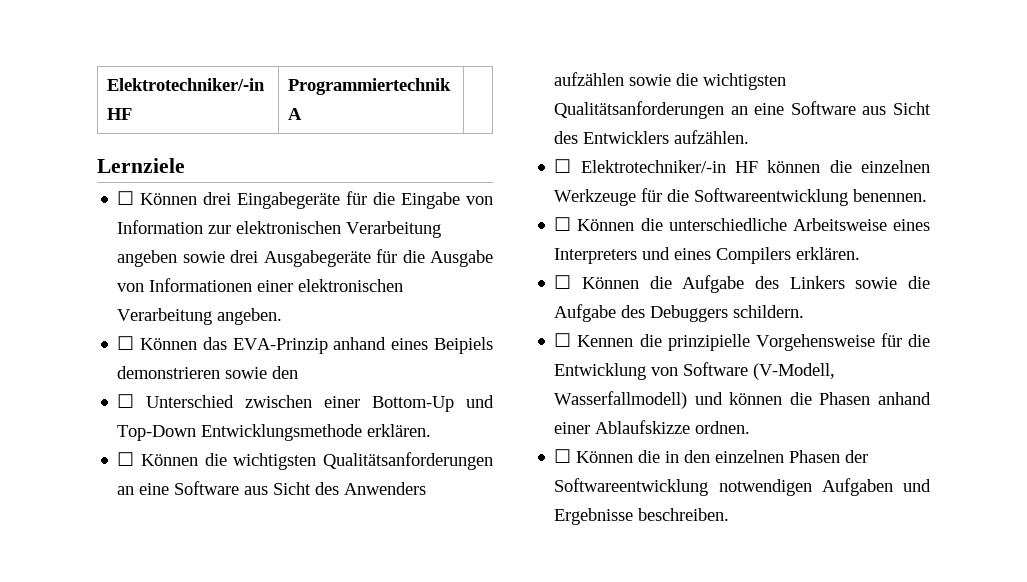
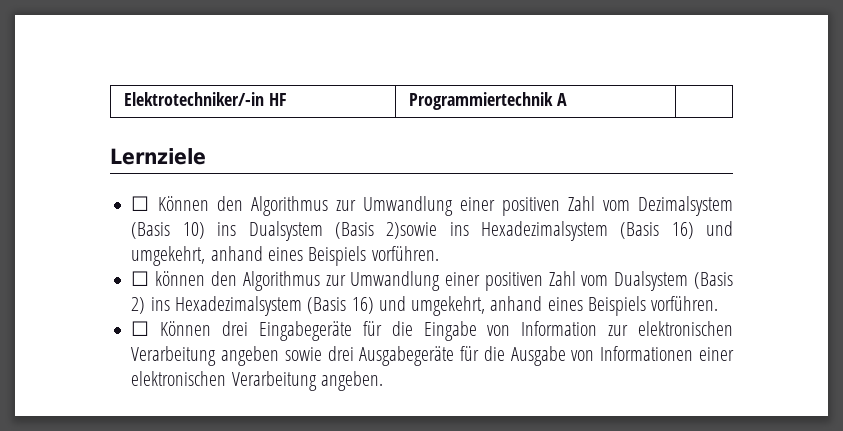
+ ☐ Können den Algorithmus zur Umwandlung einer positiven Zahl vom Dezimalsystem (Basis 10) ins Dualsystem (Basis 2)sowie ins Hexadezimalsystem (Basis 16) und umgekehrt, anhand eines Beispiels vorführen.
+ ☐ können den Algorithmus zur Umwandlung einer positiven Zahl vom Dualsystem (Basis 2) ins Hexadezimalsystem (Basis 16) und umgekehrt, anhand eines Beispiels vorführen.
- ☐ Können das EVA-Prinzip anhand eines Beipiels demonstrieren sowie den
- ☐ Unterschied zwischen einer Bottom-Up und Top-Down Entwicklungsmethode erklären.
- ☐ Können die wichtigsten Qualitätsanforderungen an eine Software aus Sicht des Anwenders aufzählen sowie die wichtigsten Qualitätsanforderungen an eine Software aus Sicht des Entwicklers aufzählen.
- ☐ Elektrotechniker/-in HF können die einzelnen Werkzeuge für die Softwareentwicklung benennen.
- ☐ Können die unterschiedliche Arbeitsweise eines Interpreters und eines Compilers erklären.
- ☐ Können die Aufgabe des Linkers sowie die Aufgabe des Debuggers schildern.
- ☐ Kennen die prinzipielle Vorgehensweise für die Entwicklung von Software (V-Modell, Wasserfallmodell) und können die Phasen anhand einer Ablaufskizze ordnen.
- ☐ Können die in den einzelnen Phasen der Softwareentwicklung notwendigen Aufgaben und Ergebnisse beschreiben.

